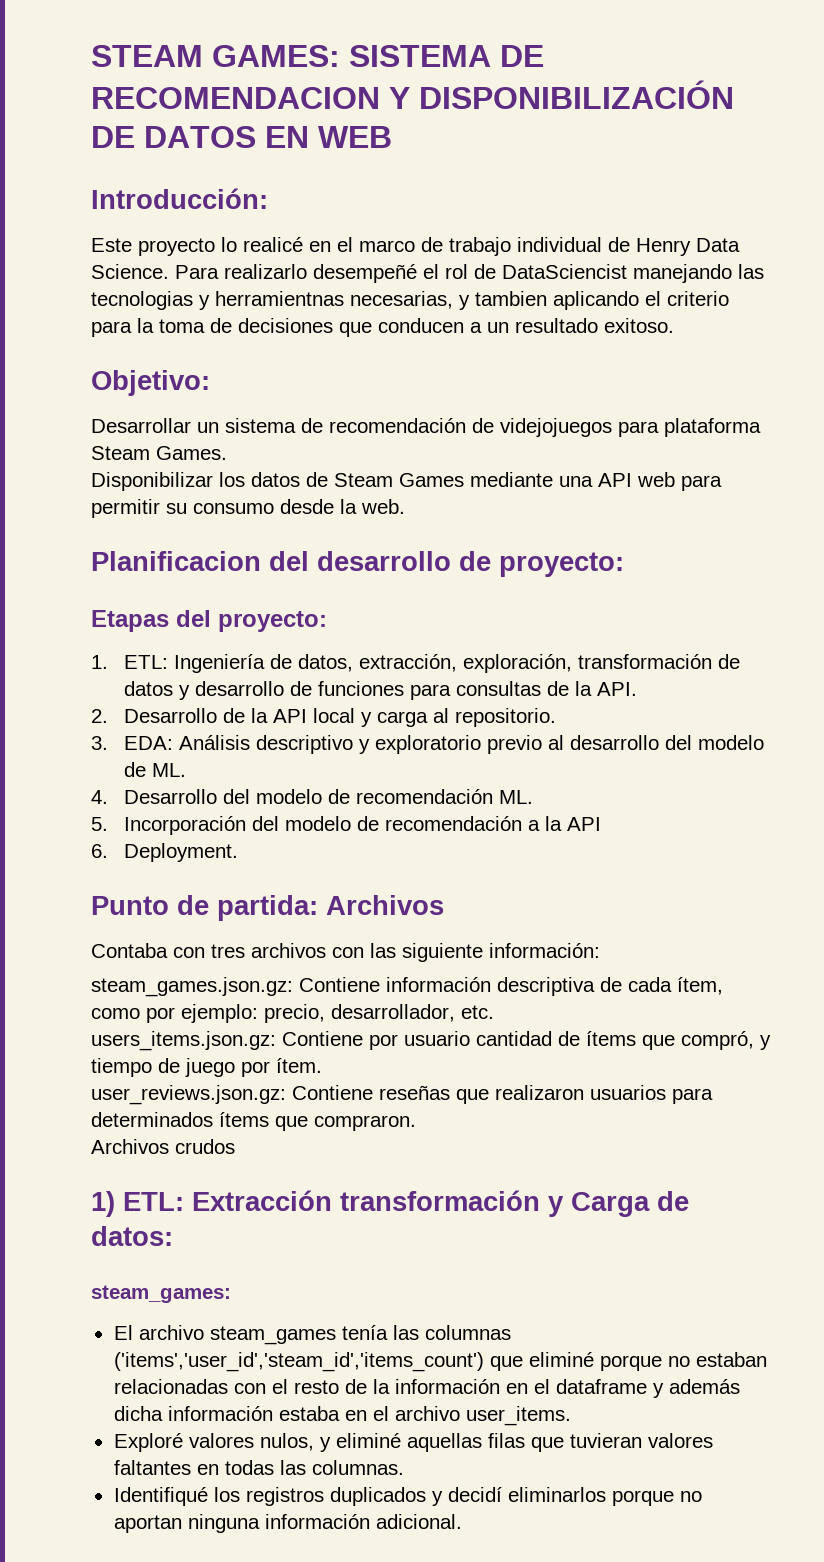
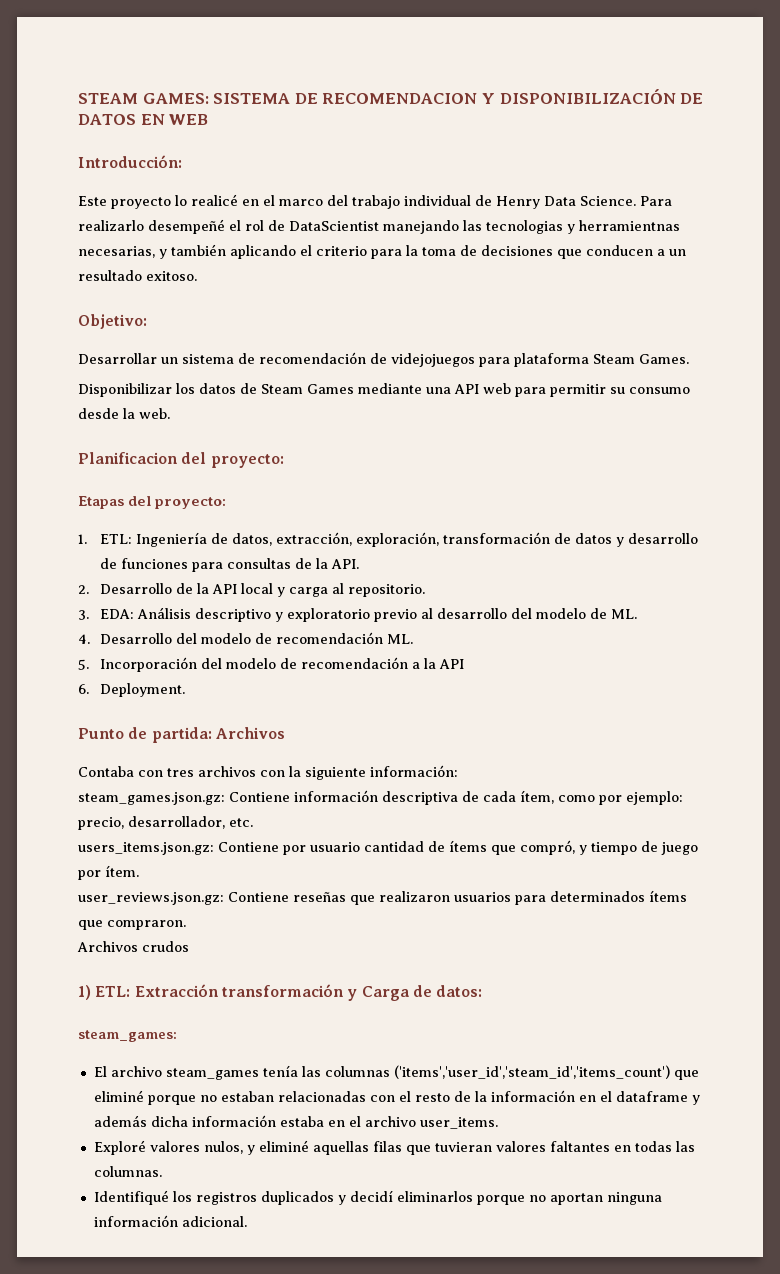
- Este proyecto lo realicé en el marco de trabajo individual de Henry Data Science.
+ Este proyecto lo realicé en el marco del trabajo individual de Henry Data Science.
- Para realizarlo desempeñé el rol de DataSciencist manejando las tecnologias y herramientnas necesarias, y tambien aplicando el criterio para la toma de decisiones que conducen a un resultado exitoso.
+ Para realizarlo desempeñé el rol de DataScientist manejando las tecnologias y herramientnas necesarias, y también aplicando el criterio para la toma de decisiones que conducen a un resultado exitoso.
- Planificacion del desarrollo de proyecto:
+ Planificacion del proyecto:
- Contaba con tres archivos con las siguiente información:
+ Contaba con tres archivos con la siguiente información:

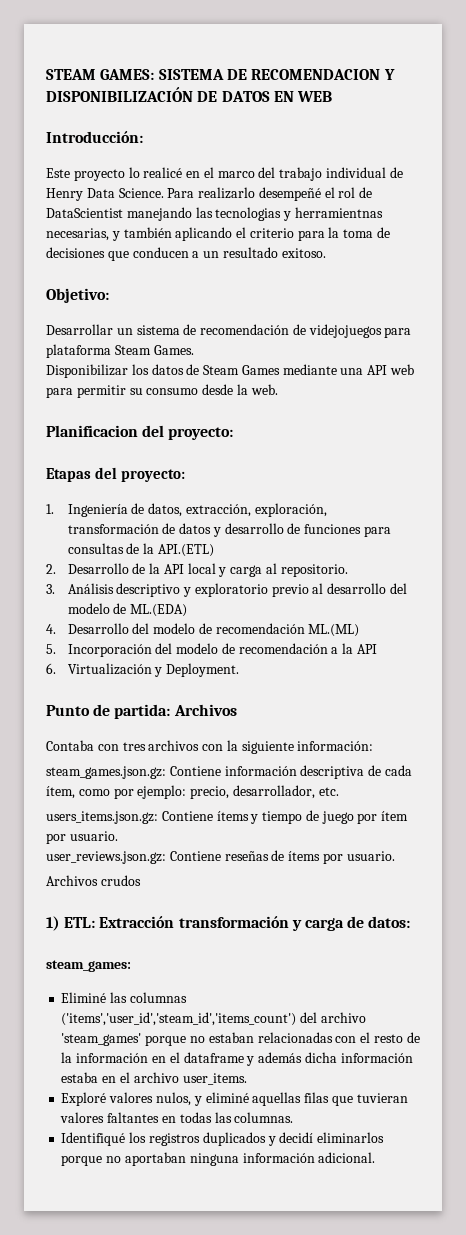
- 1. ETL: Ingeniería de datos, extracción, exploración, transformación de datos y desarrollo de funciones para consultas de la API.
+ 1. Ingeniería de datos, extracción, exploración, transformación de datos y desarrollo de funciones para consultas de la API.(ETL)
- 3. EDA: Análisis descriptivo y exploratorio previo al desarrollo del modelo de ML.
+ 3. Análisis descriptivo y exploratorio previo al desarrollo del modelo de ML.(EDA)
- 4. Desarrollo del modelo de recomendación ML.
+ 4. Desarrollo del modelo de recomendación ML.(ML)
- 6. Deployment.
+ 6. Virtualización y Deployment.
- users_items.json.gz: Contiene por usuario cantidad de ítems que compró, y tiempo de juego por ítem.
+ users_items.json.gz: Contiene ítems y tiempo de juego por ítem por usuario.
- user_reviews.json.gz: Contiene reseñas que realizaron usuarios para determinados ítems que compraron.
+ user_reviews.json.gz: Contiene reseñas de ítems por usuario.
- 1) ETL: Extracción transformación y Carga de datos:
+ 1) ETL: Extracción transformación y carga de datos:
- El archivo steam_games tenía las columnas ('items','user_id','steam_id','items_count') que eliminé porque no estaban relacionadas con el resto de la información en el dataframe y además dicha información estaba en el archivo user_items.
+ Eliminé las columnas ('items','user_id','steam_id','items_count') del archivo 'steam_games' porque no estaban relacionadas con el resto de la información en el dataframe y además dicha información estaba en el archivo user_items.
- Identifiqué los registros duplicados y decidí eliminarlos porque no aportan ninguna información adicional.
+ Identifiqué los registros duplicados y decidí eliminarlos porque no aportaban ninguna información adicional.

